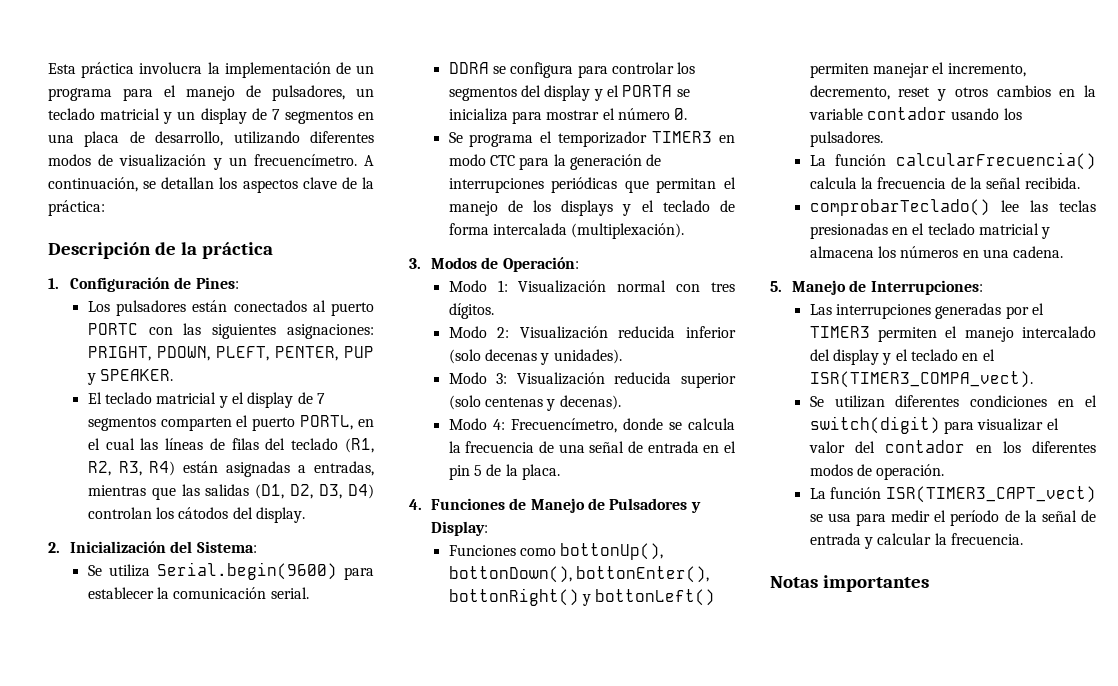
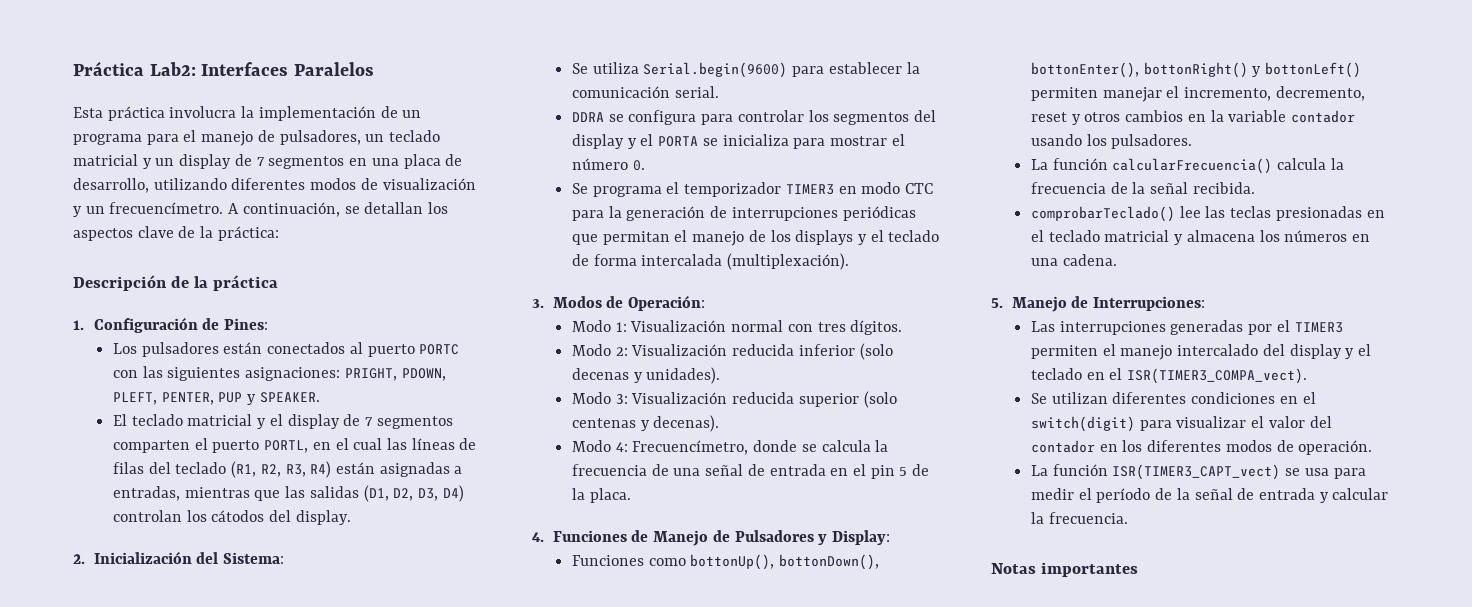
+ Práctica Lab2: Interfaces Paralelos

